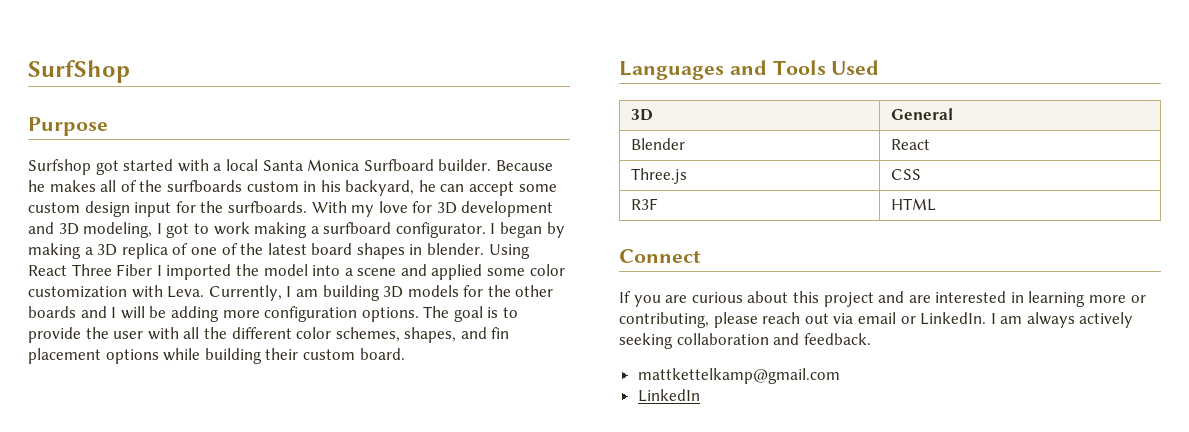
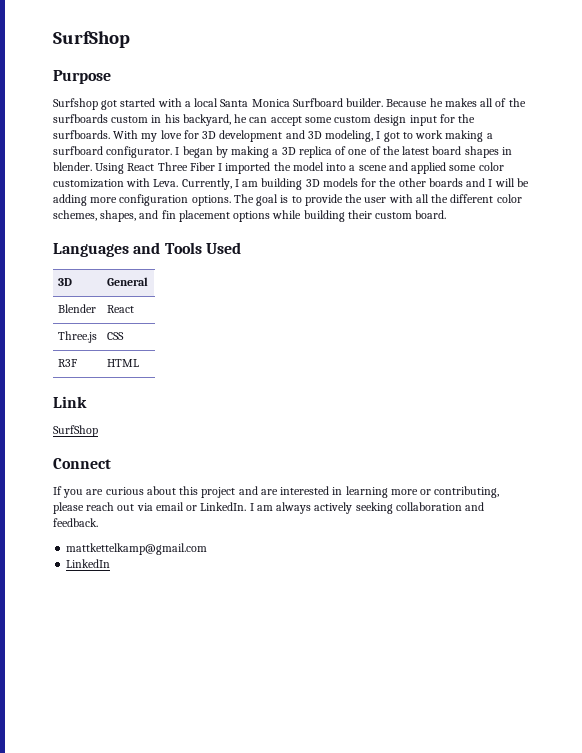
+ Link
+ SurfShop

